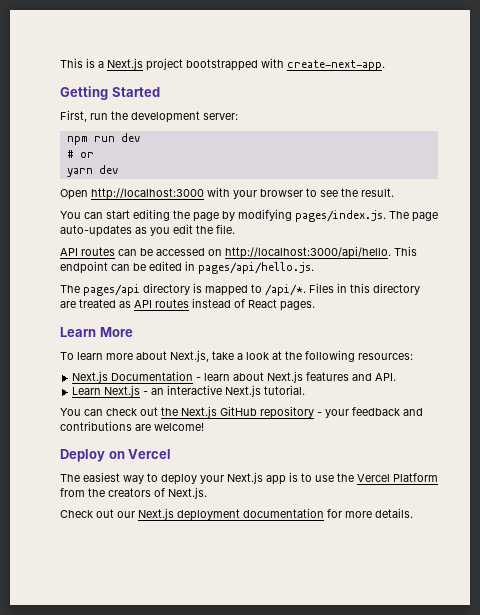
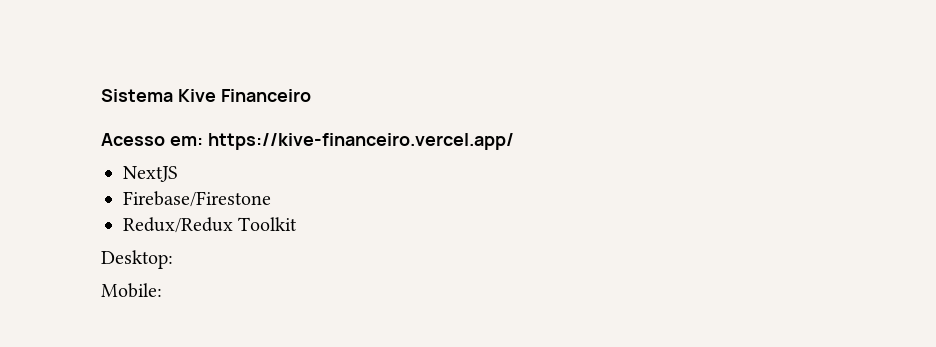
- This is a Next.js project bootstrapped with create-next-app.
- Getting Started
- First, run the development server:
- npm run dev
- # or
- yarn dev
- Open http://localhost:3000 with your browser to see the result.
- You can start editing the page by modifying pages/index.js. The page auto-updates as you edit the file.
- API routes can be accessed on http://localhost:3000/api/hello. This endpoint can be edited in pages/api/hello.js.
- The pages/api directory is mapped to /api/*. Files in this directory are treated as API routes instead of React pages.
- Learn More
- To learn more about Next.js, take a look at the following resources:
- Next.js Documentation - learn about Next.js features and API.
- Learn Next.js - an interactive Next.js tutorial.
- You can check out the Next.js GitHub repository - your feedback and contributions are welcome!
- Deploy on Vercel
- The easiest way to deploy your Next.js app is to use the Vercel Platform from the creators of Next.js.
- Check out our Next.js deployment documentation for more details.
+ Sistema Kive Financeiro
+ Acesso em: https://kive-financeiro.vercel.app/
+ NextJS
+ Firebase/Firestone
+ Redux/Redux Toolkit
+ Desktop:
+ Mobile:

